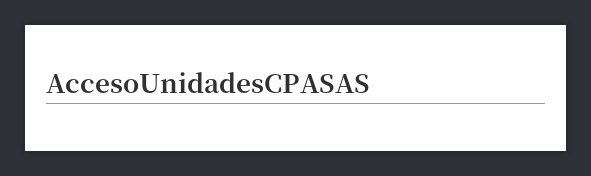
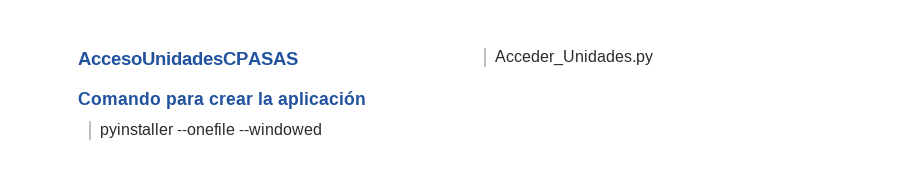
+ Comando para crear la aplicación
+ pyinstaller --onefile --windowed Acceder_Unidades.py

